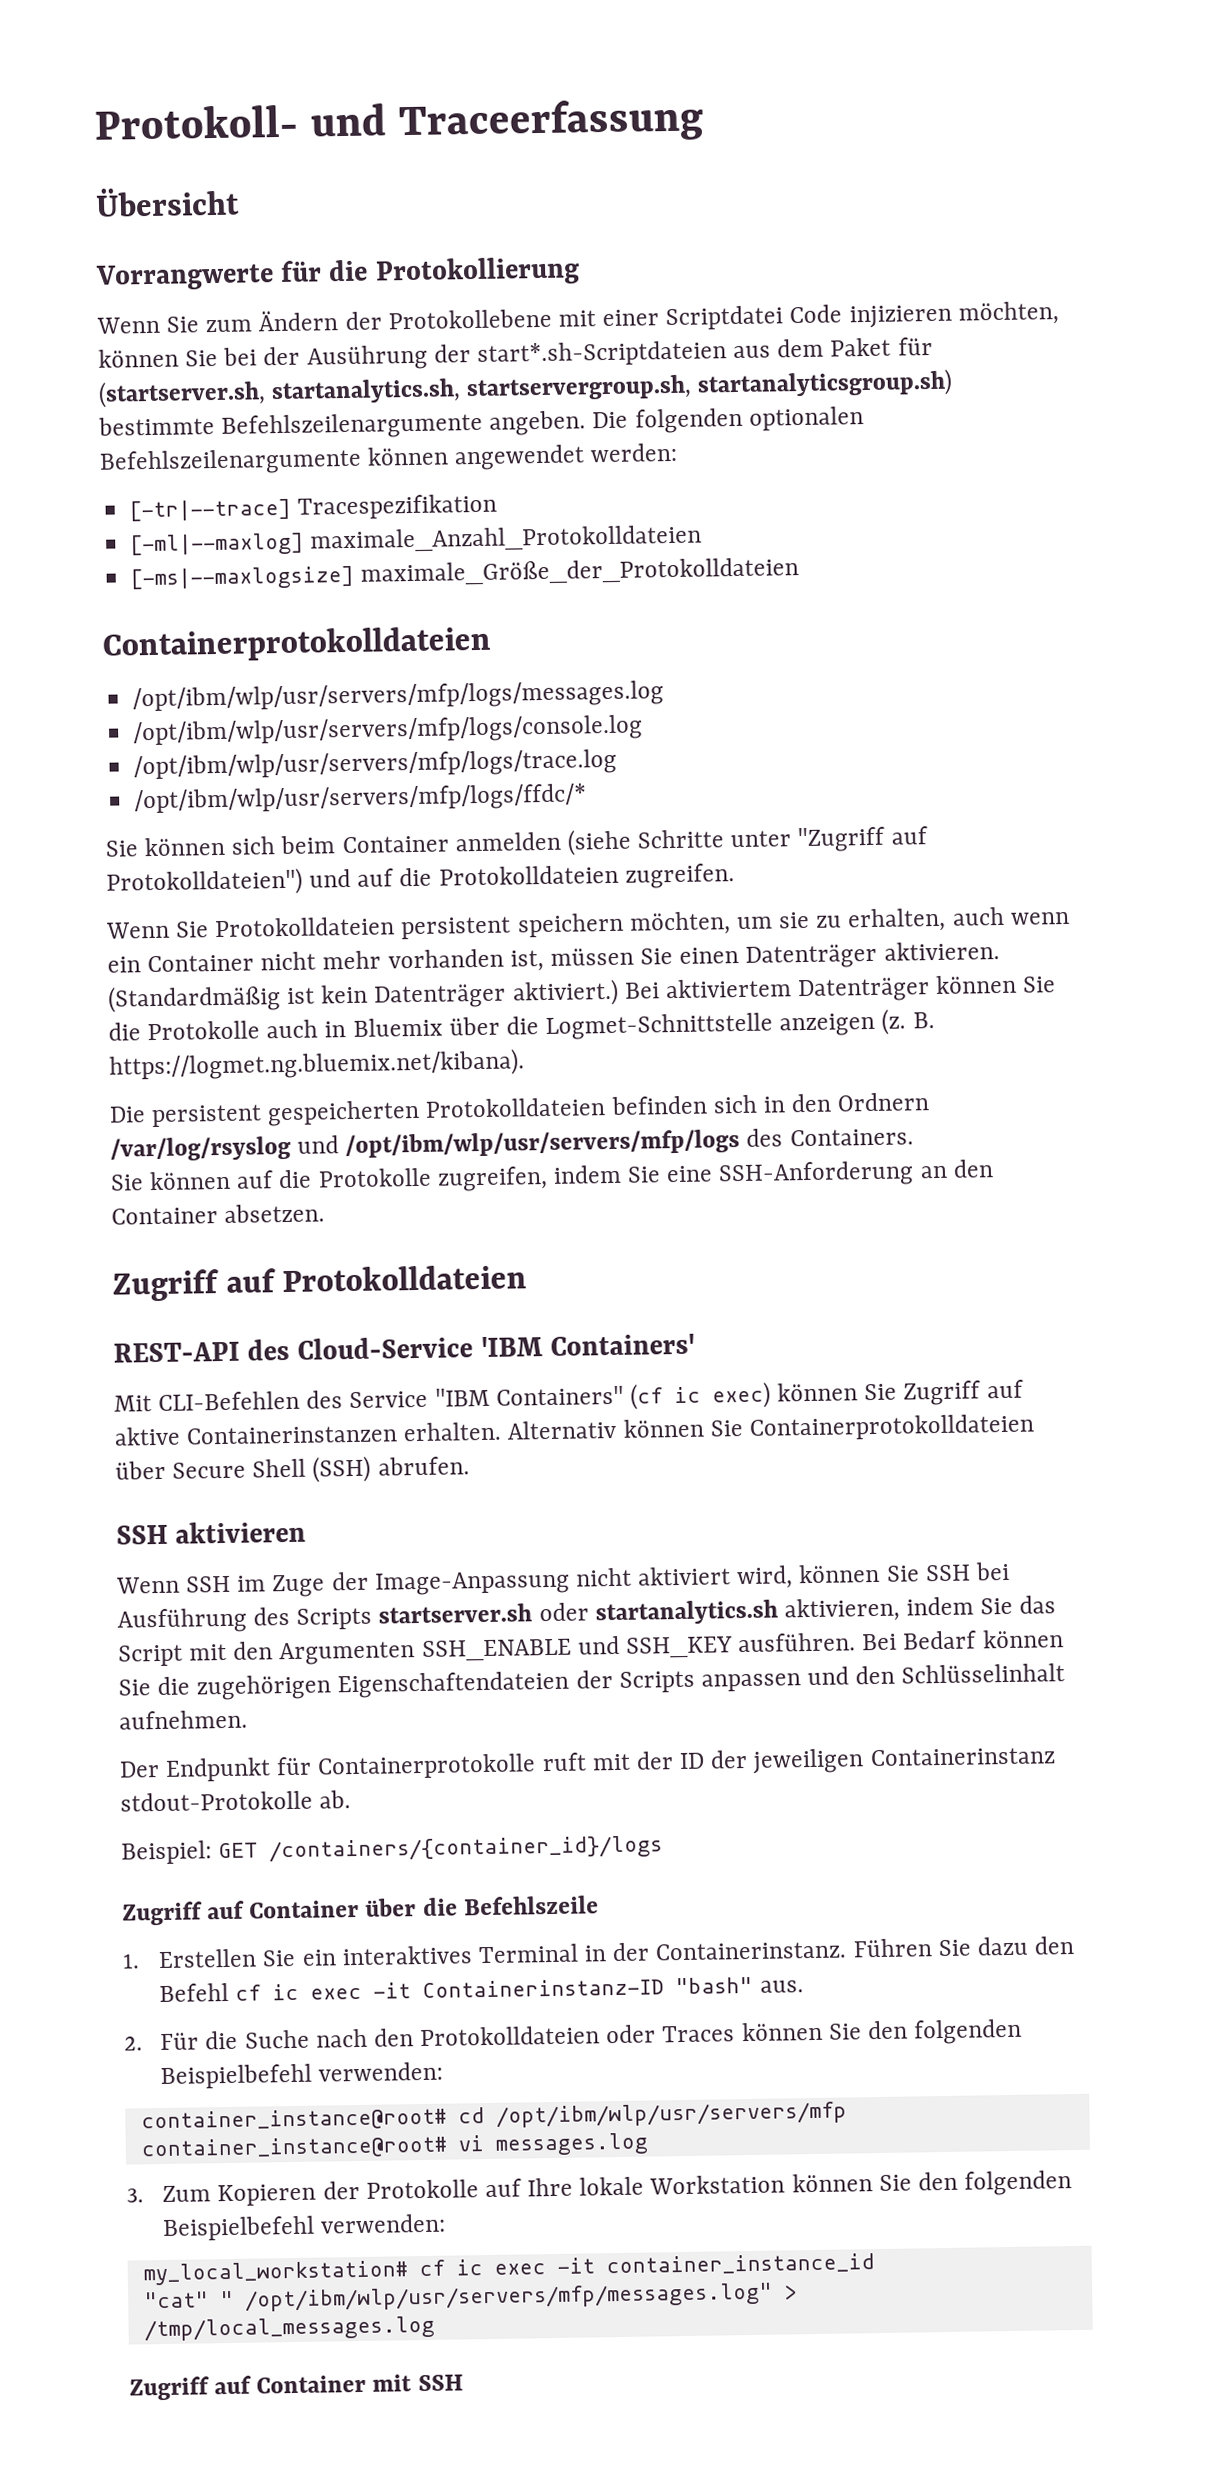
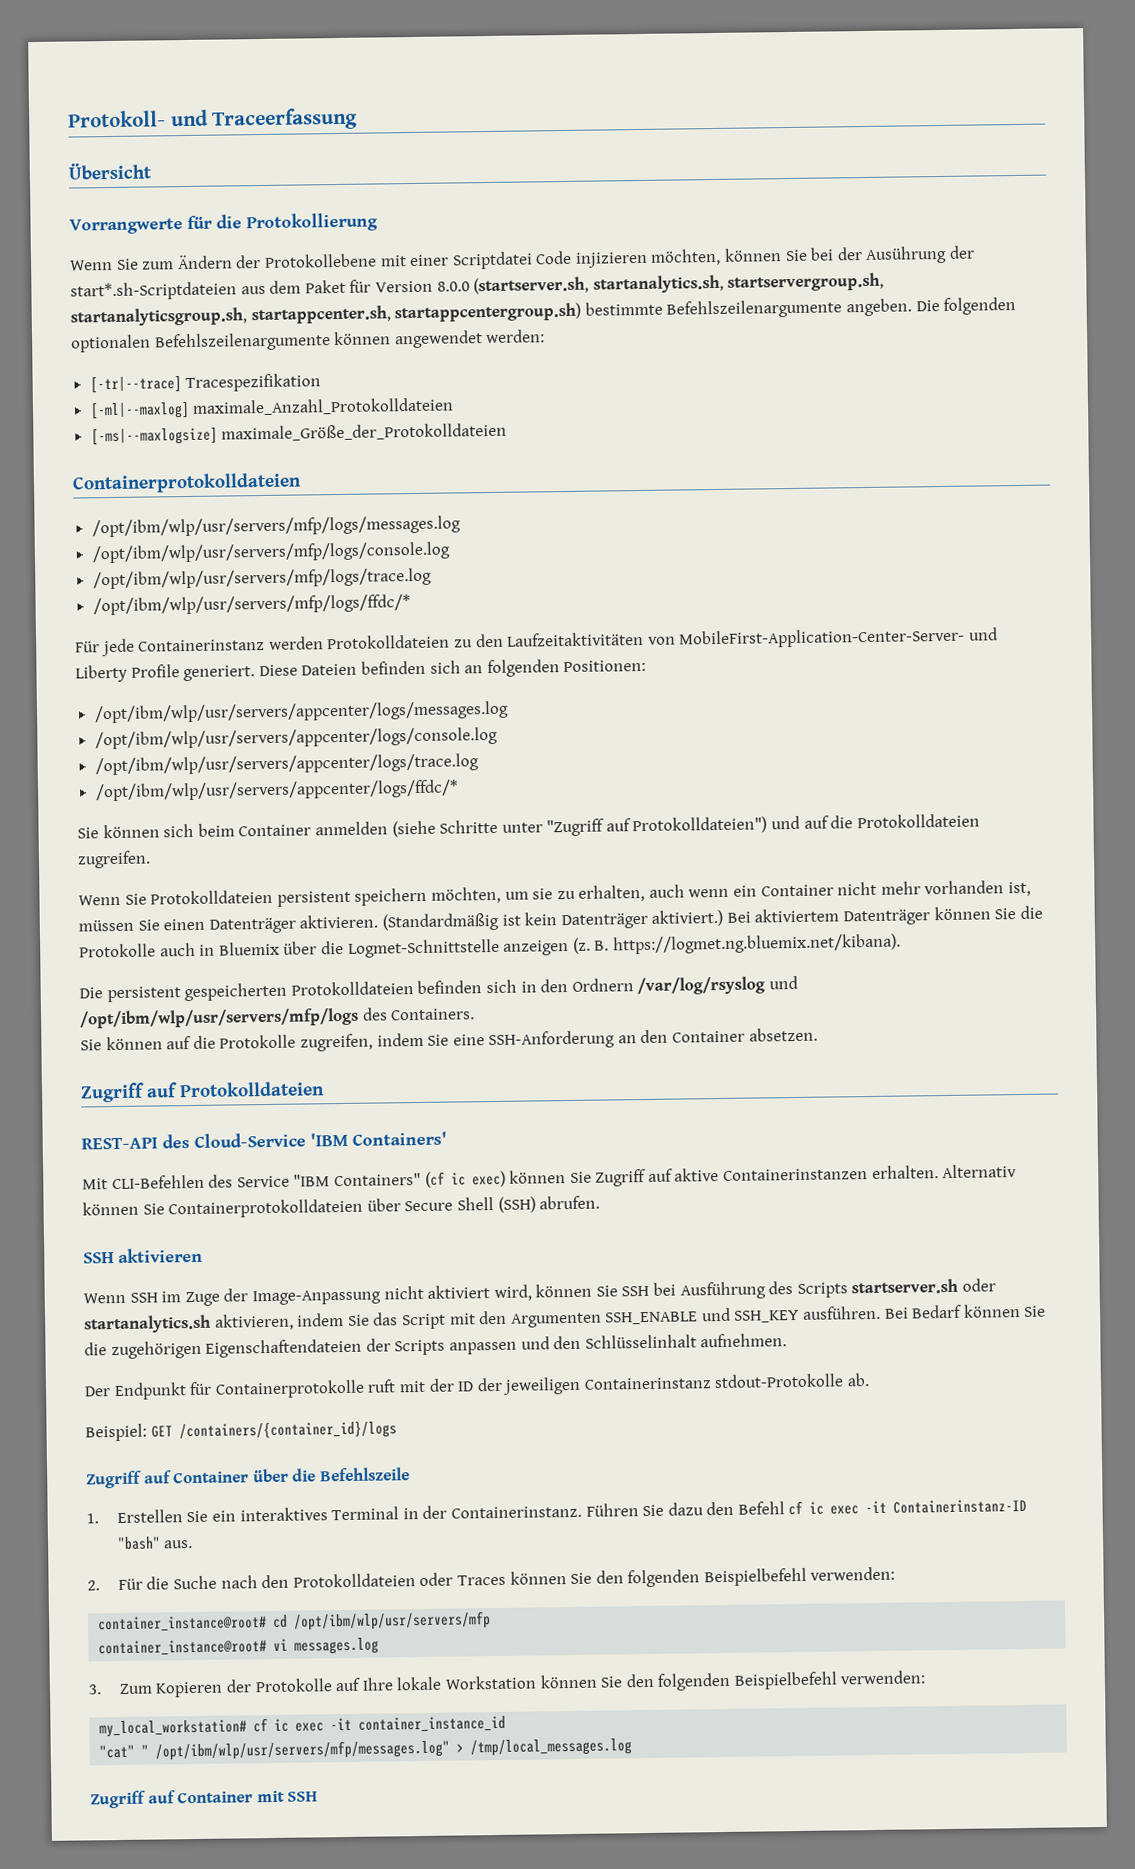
- Wenn Sie zum Ändern der Protokollebene mit einer Scriptdatei Code injizieren möchten, können Sie bei der Ausührung der start*.sh-Scriptdateien aus dem Paket für (startserver.sh, startanalytics.sh, startservergroup.sh, startanalyticsgroup.sh) bestimmte Befehlszeilenargumente angeben.
+ Wenn Sie zum Ändern der Protokollebene mit einer Scriptdatei Code injizieren möchten, können Sie bei der Ausührung der start*.sh-Scriptdateien aus dem Paket für Version 8.0.0 (startserver.sh, startanalytics.sh, startservergroup.sh, startanalyticsgroup.sh, startappcenter.sh, startappcentergroup.sh) bestimmte Befehlszeilenargumente angeben.
+ Für jede Containerinstanz werden Protokolldateien zu den Laufzeitaktivitäten von MobileFirst-Application-Center-Server- und Liberty Profile generiert. Diese Dateien befinden sich an folgenden Positionen:
+ /opt/ibm/wlp/usr/servers/appcenter/logs/messages.log
+ /opt/ibm/wlp/usr/servers/appcenter/logs/console.log
+ /opt/ibm/wlp/usr/servers/appcenter/logs/trace.log
+ /opt/ibm/wlp/usr/servers/appcenter/logs/ffdc/*

